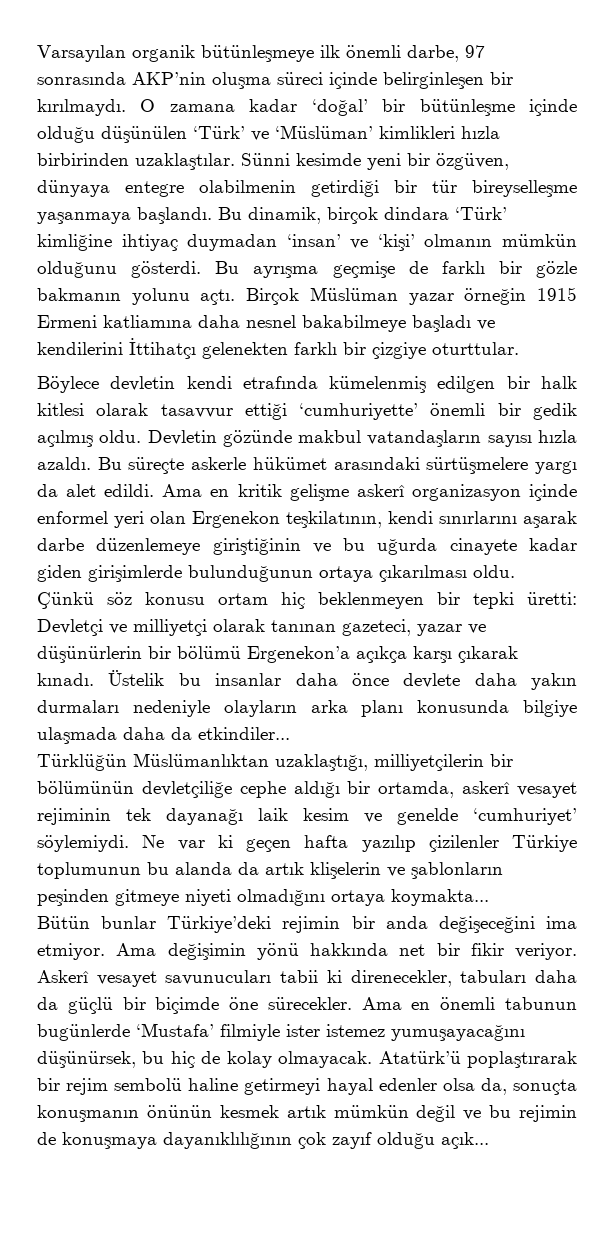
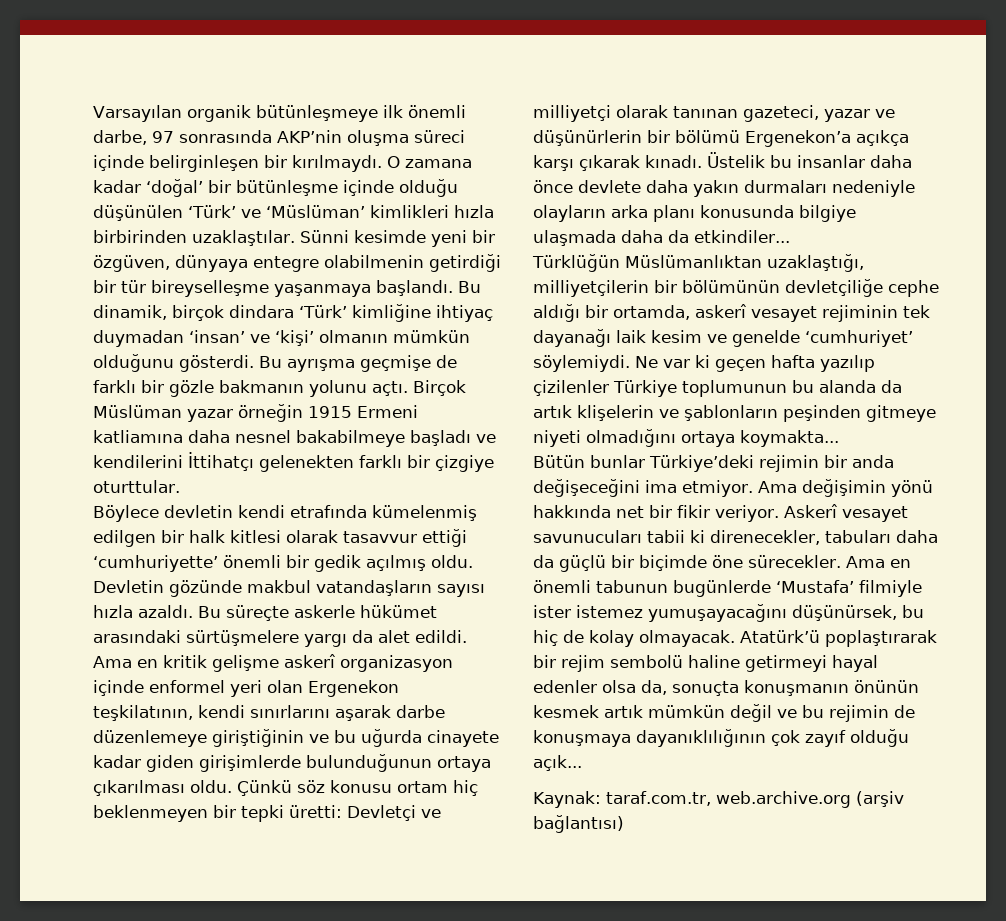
+ Kaynak: taraf.com.tr, web.archive.org (arşiv bağlantısı)

